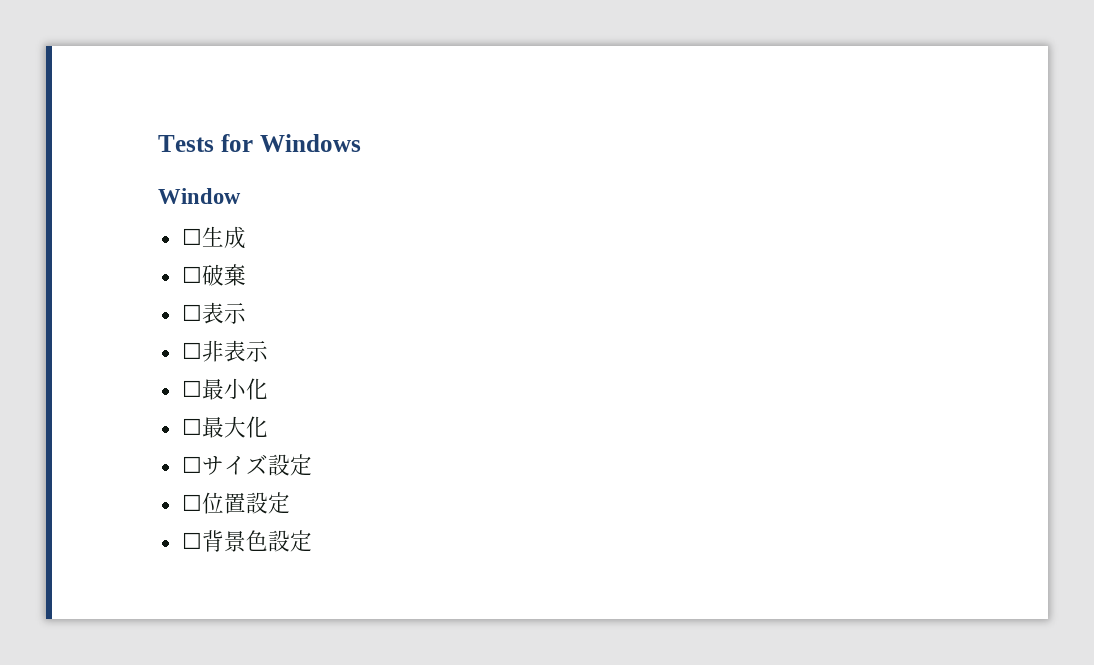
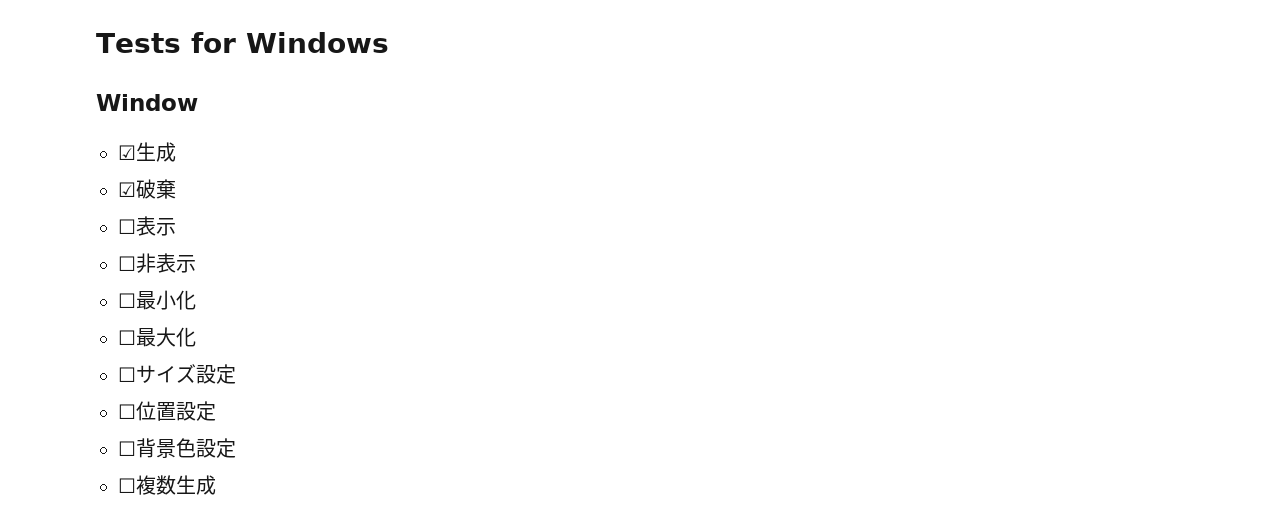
- ☐生成
+ ☑生成
- ☐破棄
+ ☑破棄
+ ☐複数生成

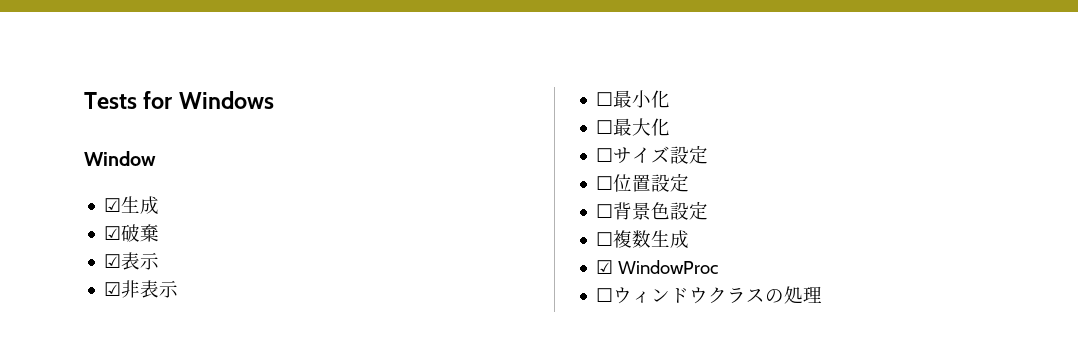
- ☐表示
- ☐非表示
+ ☑表示
+ ☑非表示
+ ☑ WindowProc
+ ☐ウィンドウクラスの処理

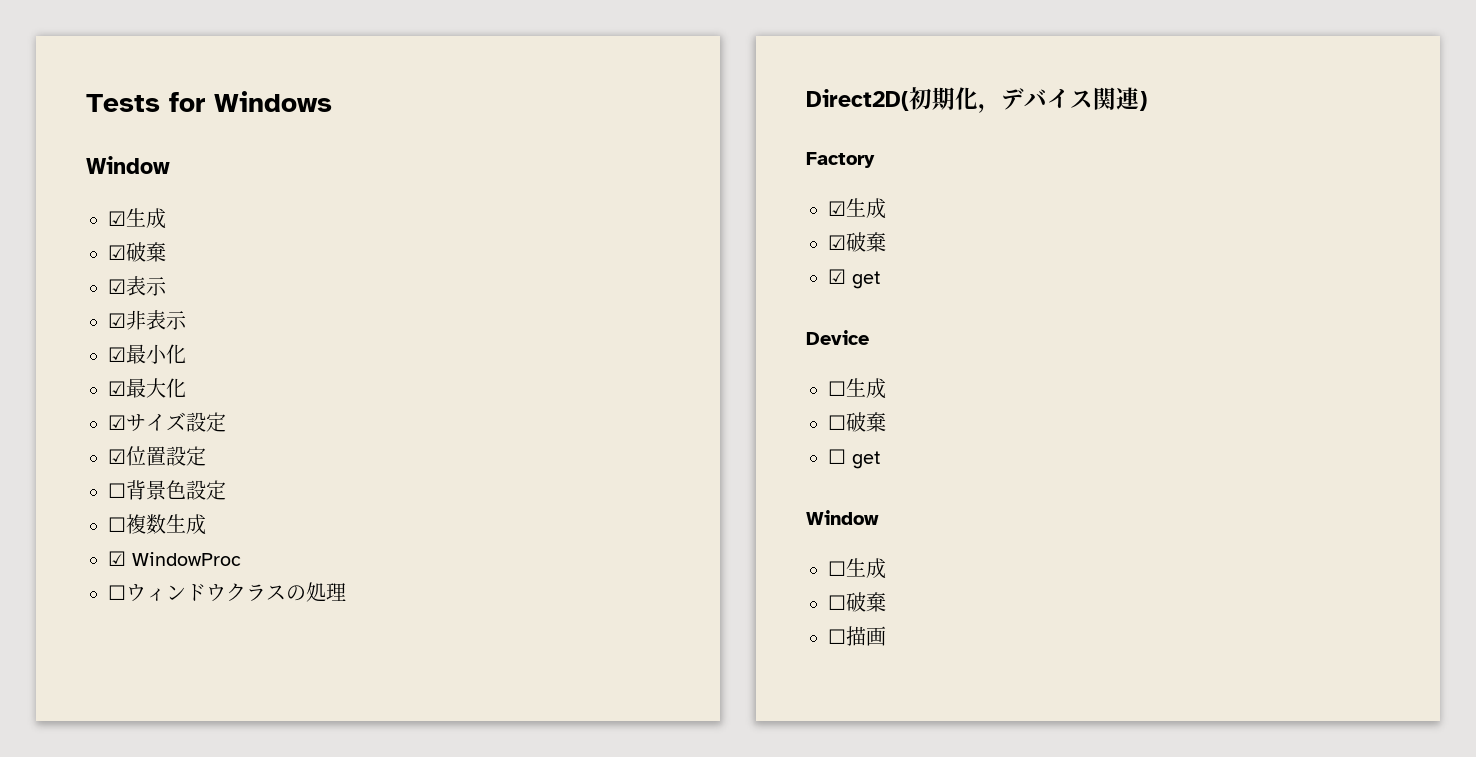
- ☐最小化
+ ☑最小化
- ☐最大化
+ ☑最大化
- ☐サイズ設定
+ ☑サイズ設定
- ☐位置設定
+ ☑位置設定
+ Direct2D(初期化，デバイス関連)
+ Factory
+ ☑生成
+ ☑破棄
+ ☑ get
+ Device
+ ☐生成
+ ☐破棄
+ ☐ get
+ Window
+ ☐生成
+ ☐破棄
+ ☐描画

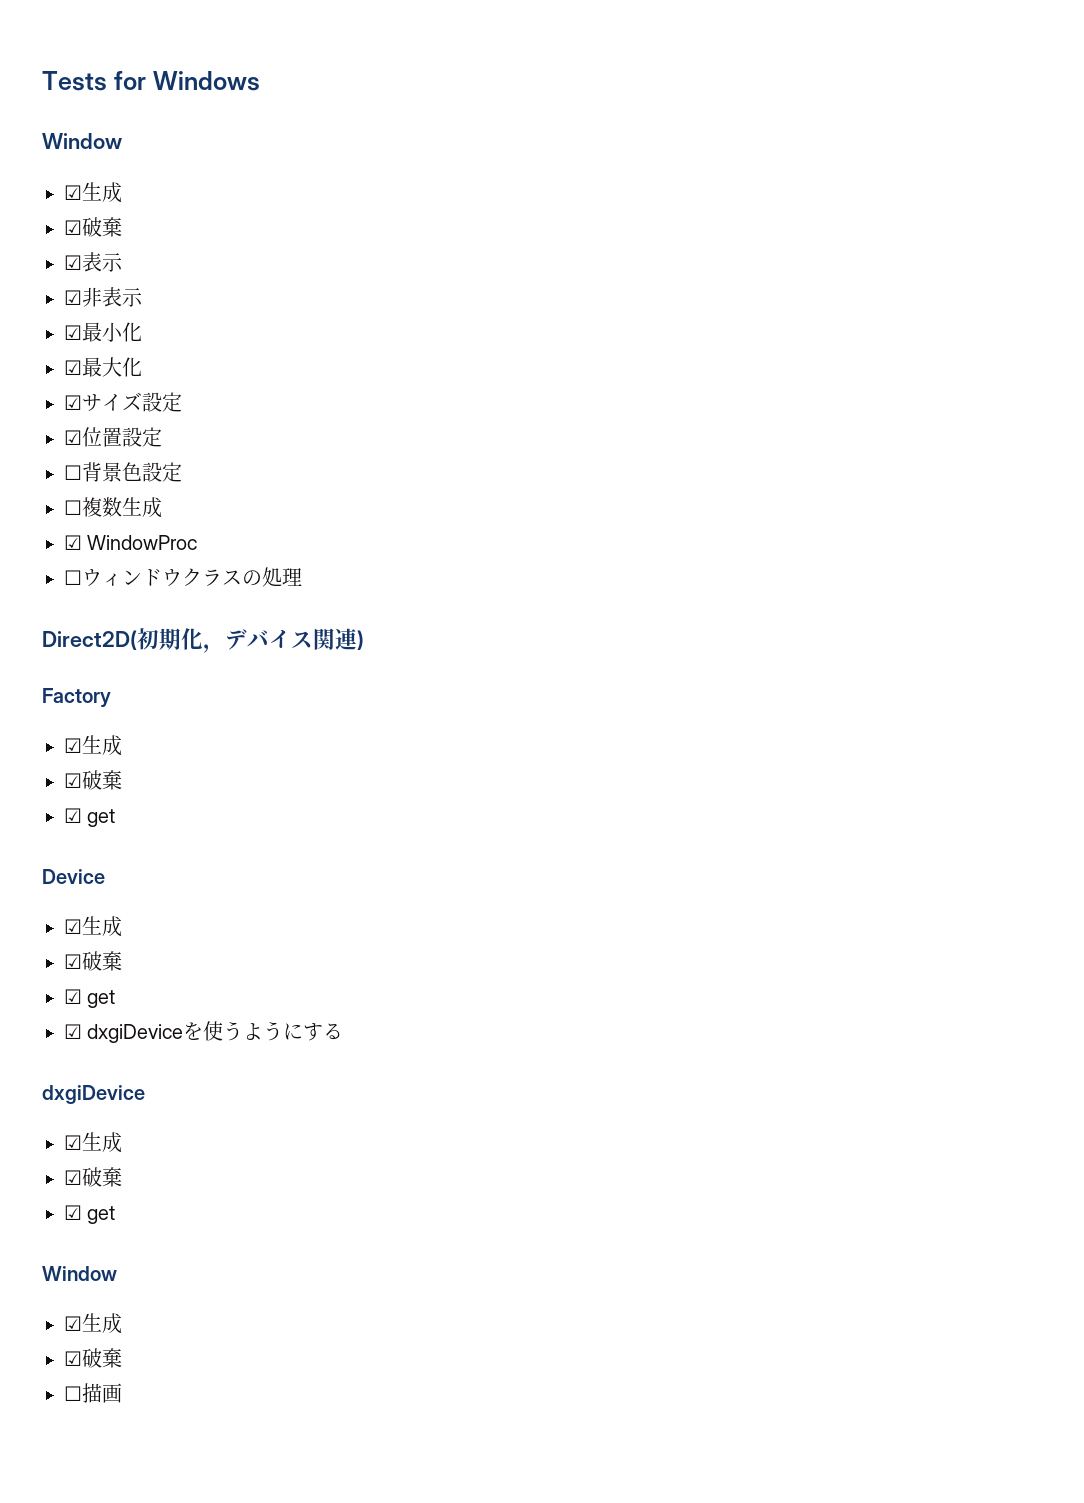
  Device
- ☐生成
- ☐破棄
- ☐ get
+ ☑生成
+ ☑破棄
+ ☑ get
+ ☑ dxgiDeviceを使うようにする
+ dxgiDevice
+ ☑生成
+ ☑破棄
+ ☑ get
  Window
- ☐生成
- ☐破棄
+ ☑生成
+ ☑破棄

